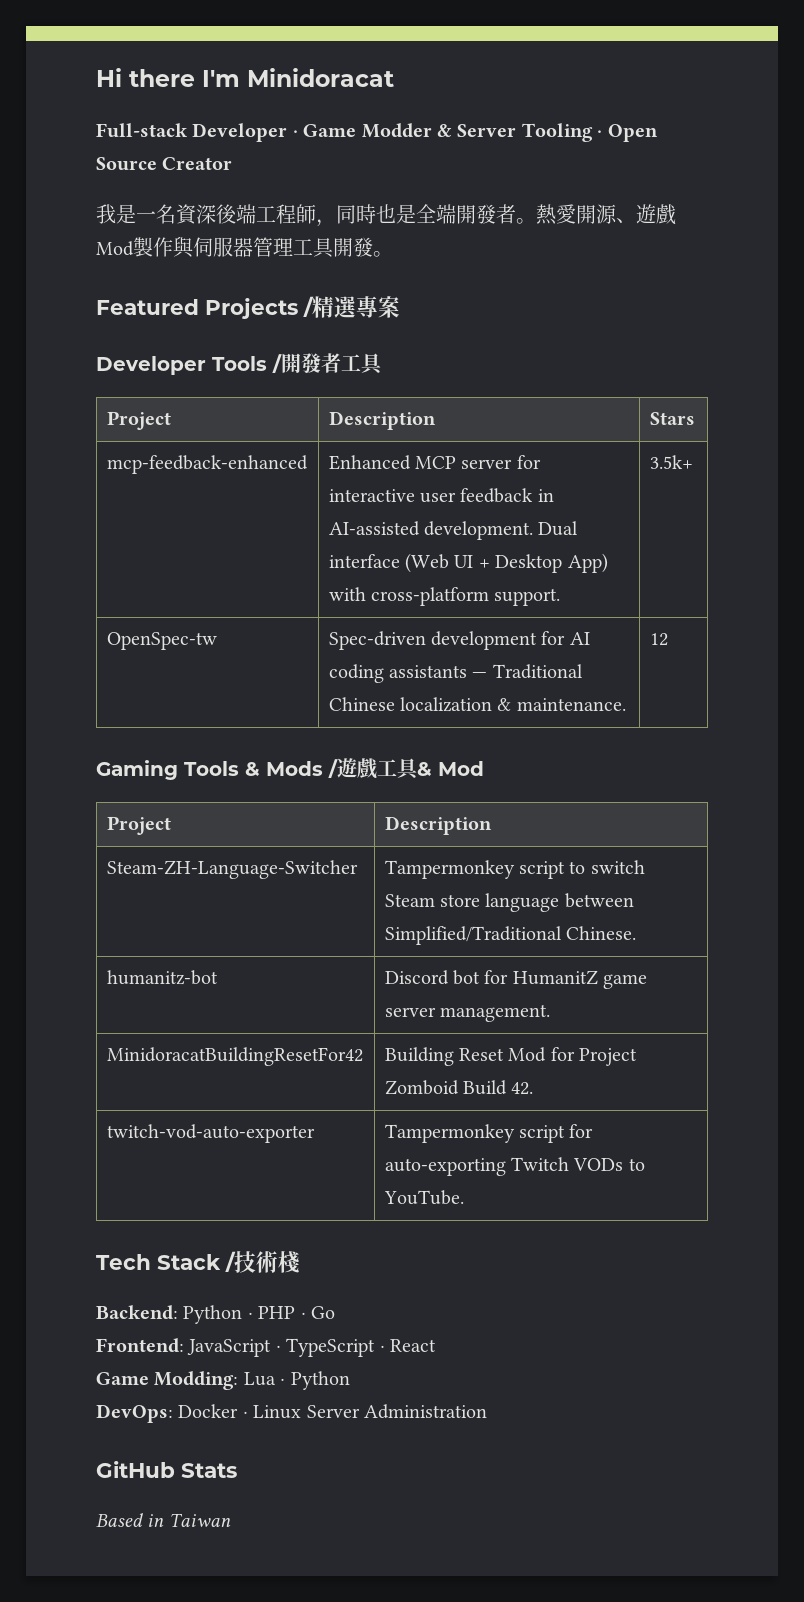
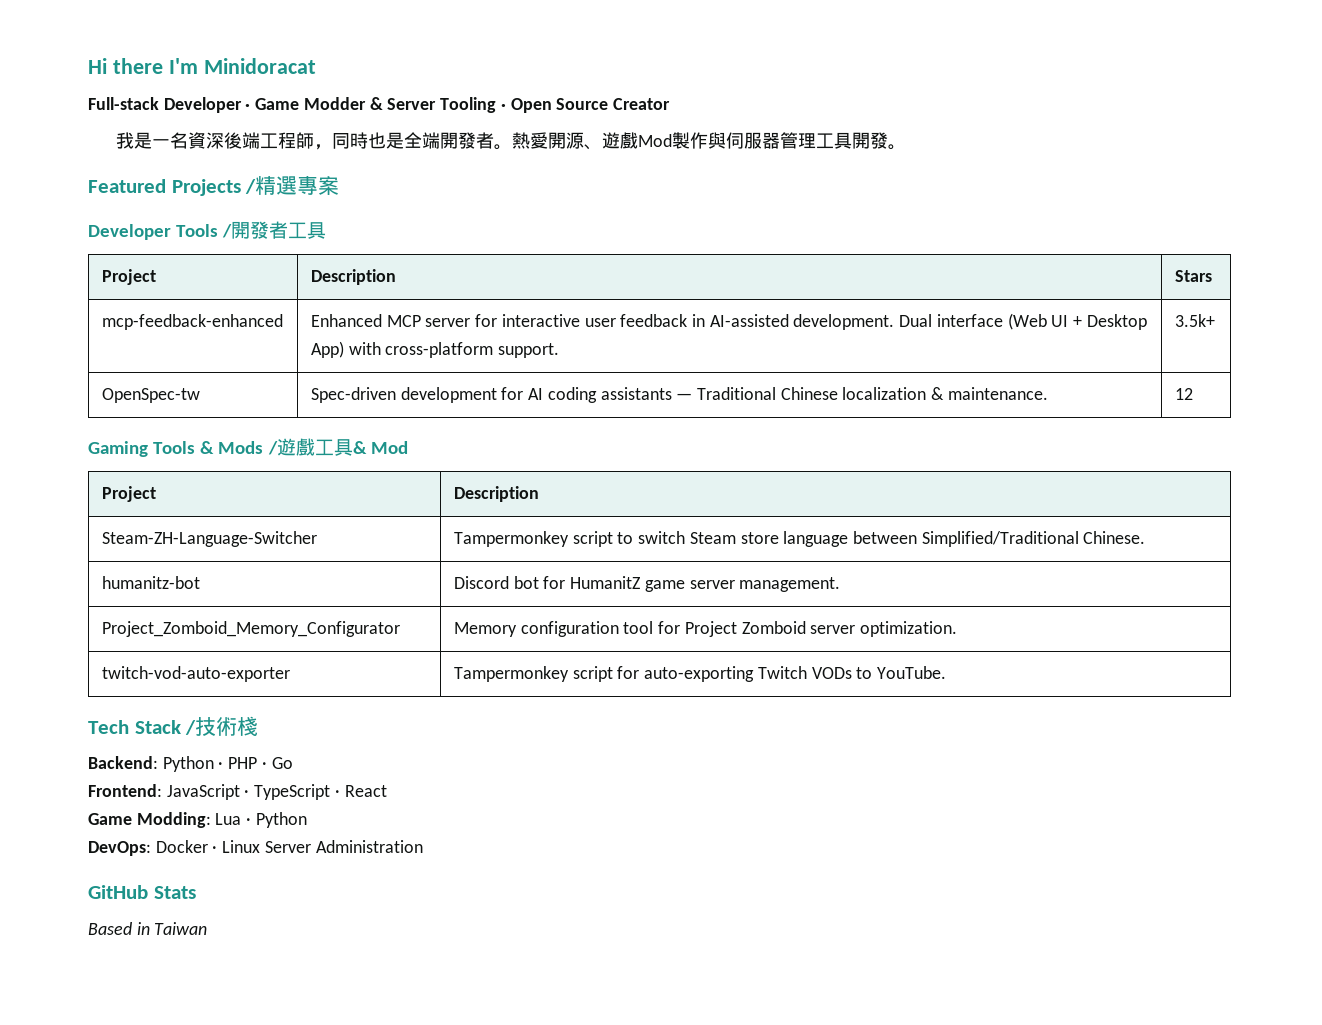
- MinidoracatBuildingResetFor42 | Building Reset Mod for Project Zomboid Build 42.
+ Project_Zomboid_Memory_Configurator | Memory configuration tool for Project Zomboid server optimization.

